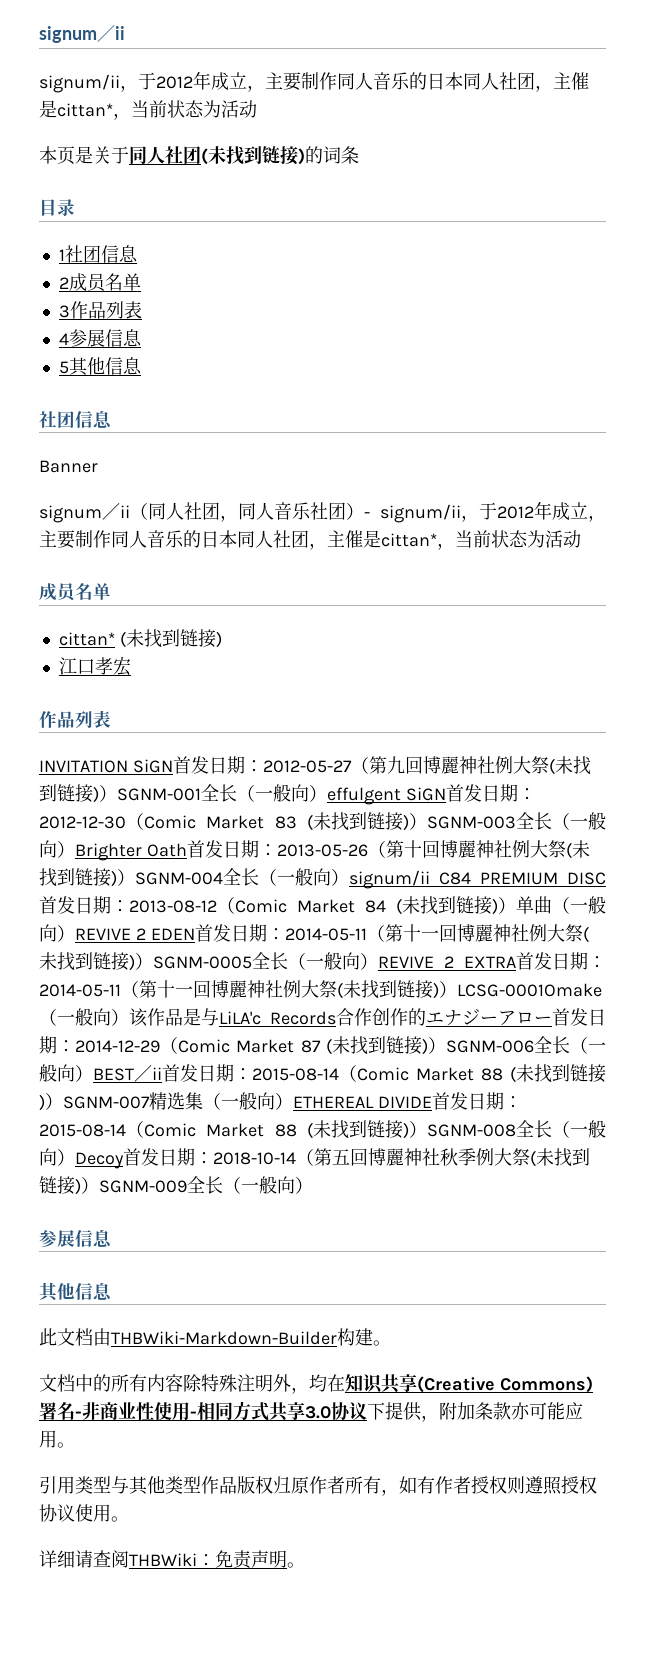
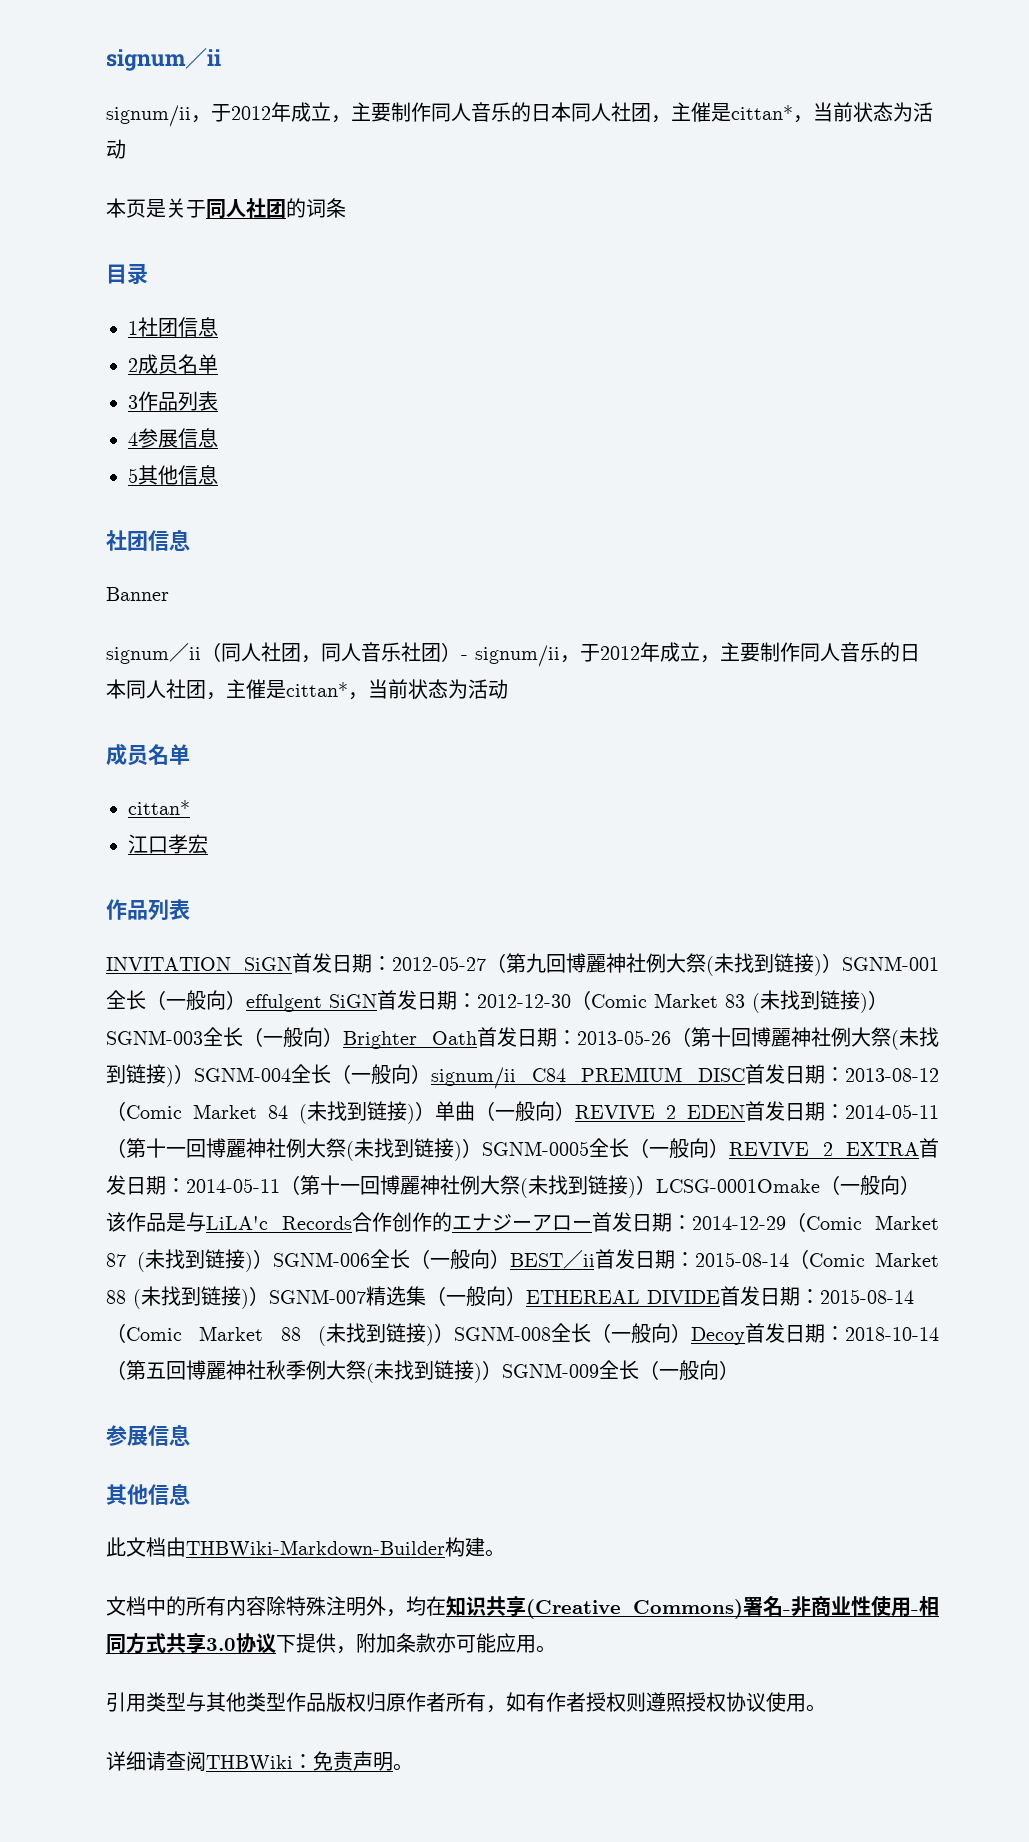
- 本页是关于同人社团(未找到链接)的词条
+ 本页是关于同人社团的词条
  signum／ii（同人社团，同人音乐社团）- signum/ii，于2012年成立，主要制作同人音乐的日本同人社团，主催是cittan*，当前状态为活动
  成员名单
- cittan* (未找到链接)
+ cittan*

